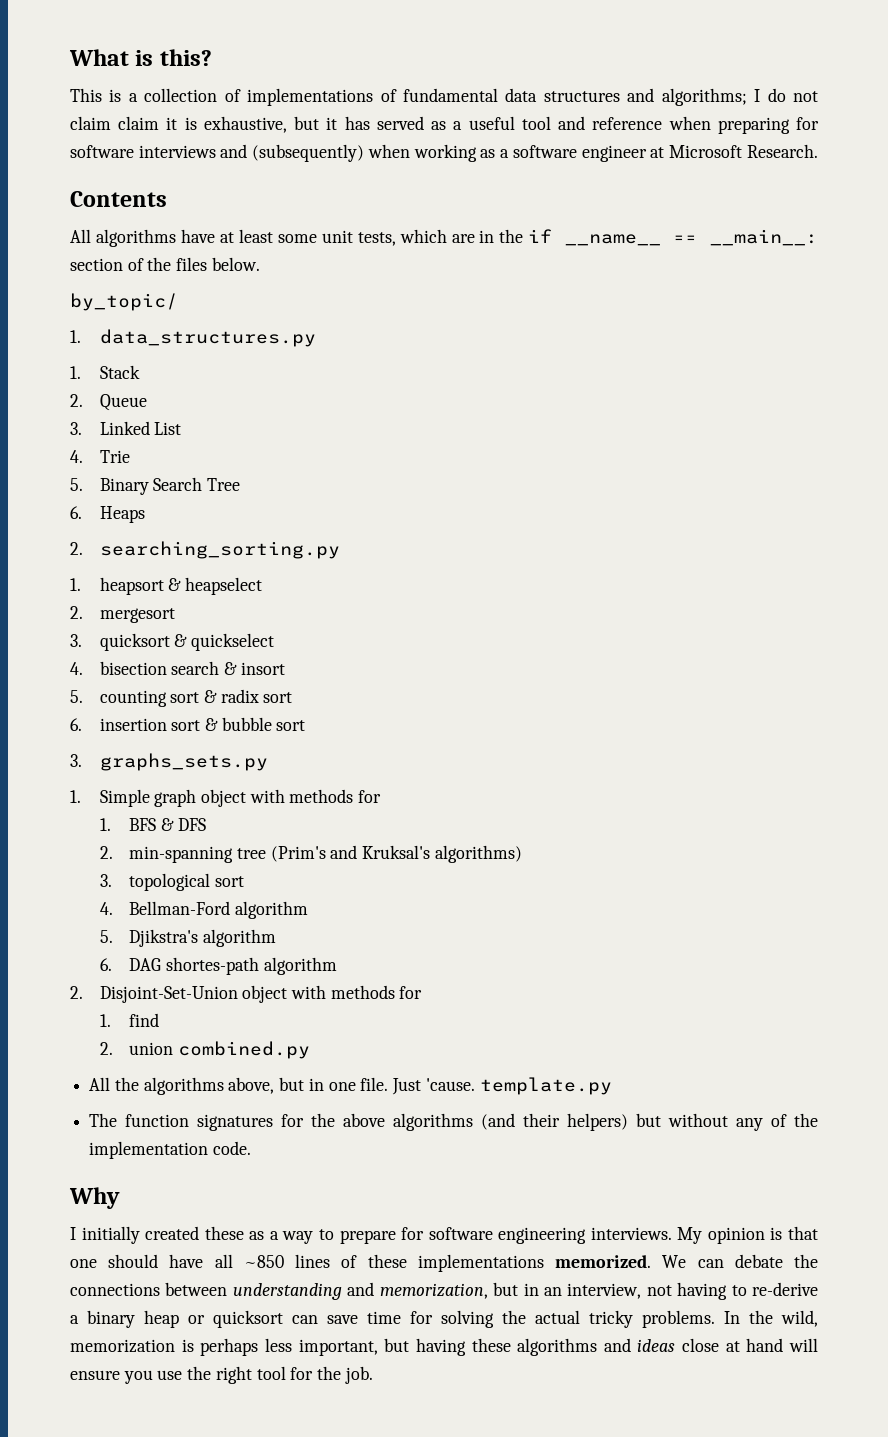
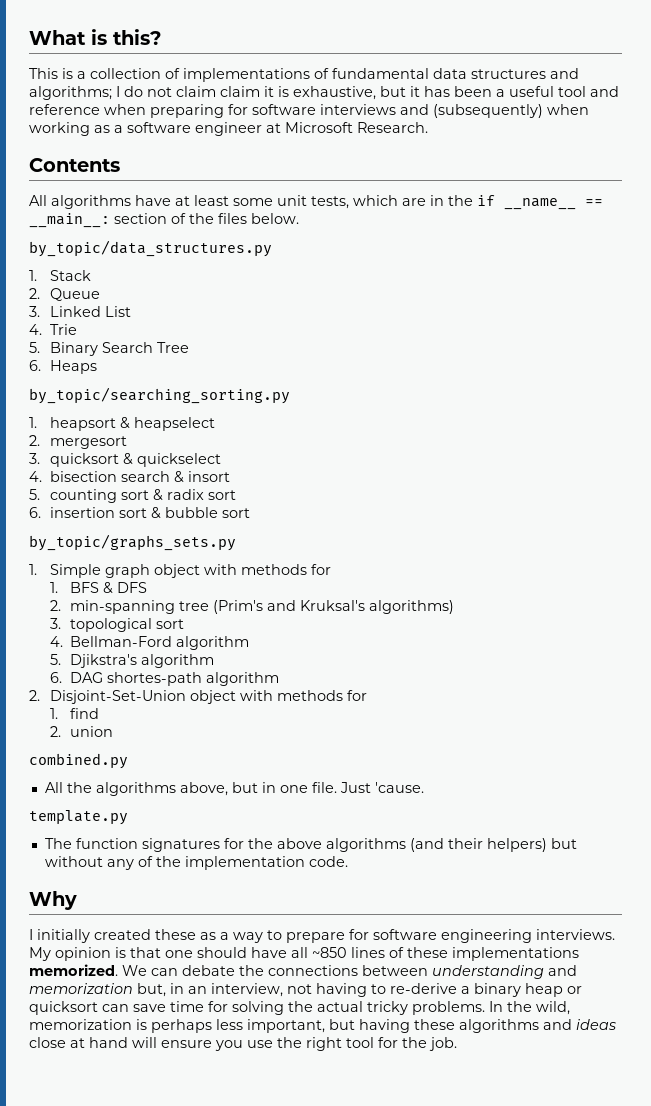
- This is a collection of implementations of fundamental data structures and algorithms; I do not claim claim it is exhaustive, but it has served as a useful tool and reference when preparing for software interviews and (subsequently) when working as a software engineer at Microsoft Research.
+ This is a collection of implementations of fundamental data structures and algorithms; I do not claim claim it is exhaustive, but it has been a useful tool and reference when preparing for software interviews and (subsequently) when working as a software engineer at Microsoft Research.
- by_topic/
- 1. data_structures.py
+ by_topic/data_structures.py
- 2. searching_sorting.py
+ by_topic/searching_sorting.py
- 3. graphs_sets.py
+ by_topic/graphs_sets.py
- 2. union combined.py
+ 2. union
+ combined.py
- Just 'cause. template.py
+ Just 'cause.
+ template.py
- We can debate the connections between understanding and memorization, but in an interview, not having to re-derive a binary heap or quicksort can save time for solving the actual tricky problems.
+ We can debate the connections between understanding and memorization but, in an interview, not having to re-derive a binary heap or quicksort can save time for solving the actual tricky problems.

